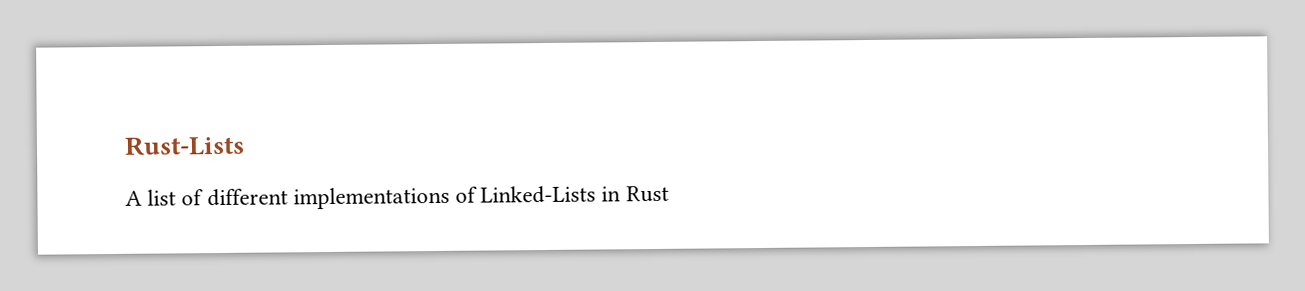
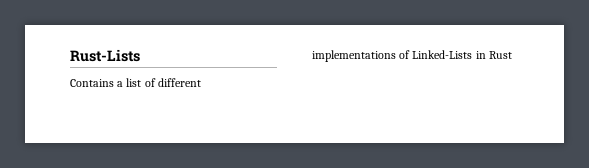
- A list of different implementations of Linked-Lists in Rust
+ Contains a list of different implementations of Linked-Lists in Rust

